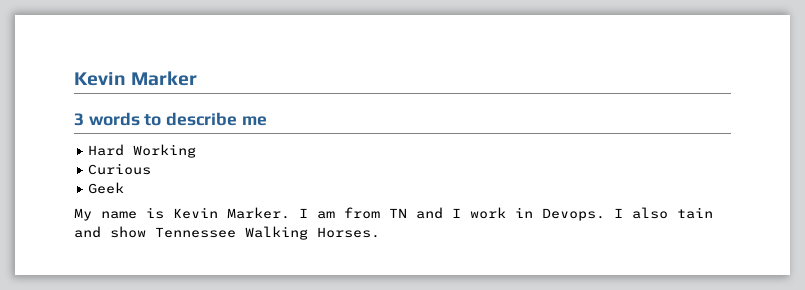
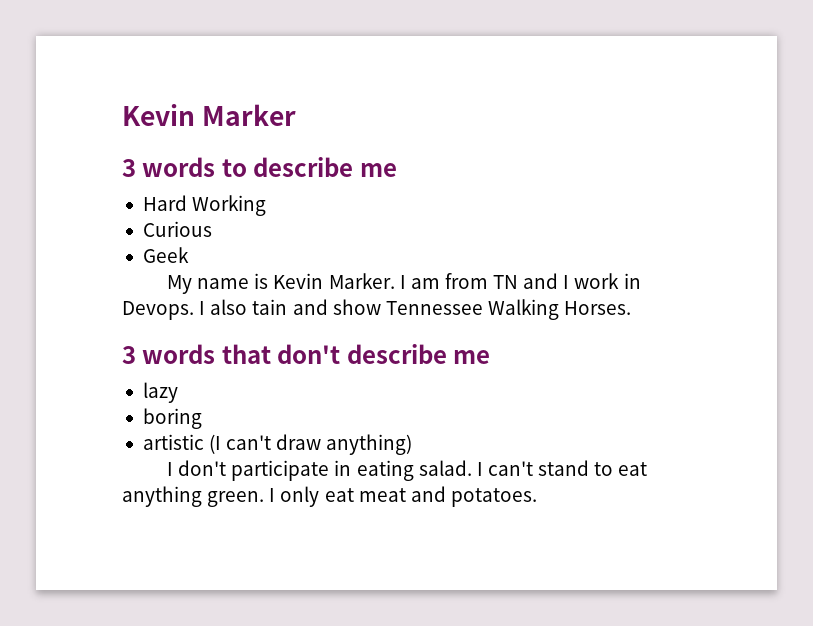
+ 3 words that don't describe me
+ lazy
+ boring
+ artistic (I can't draw anything)
+ I don't participate in eating salad. I can't stand to eat anything green. I only eat meat and potatoes.

